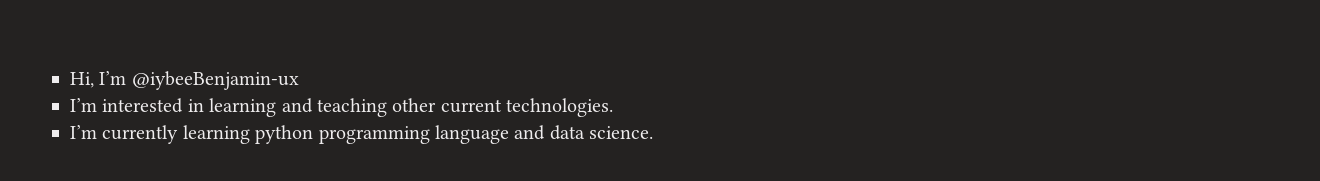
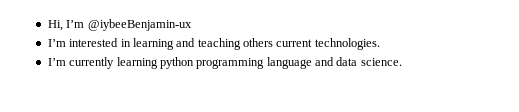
- I’m interested in learning and teaching other current technologies.
+ I’m interested in learning and teaching others current technologies.

